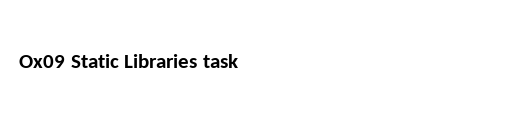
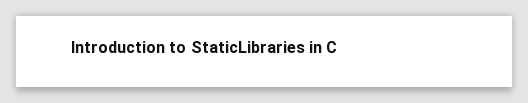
- Ox09 Static Libraries task
+ Introduction to StaticLibraries in C

